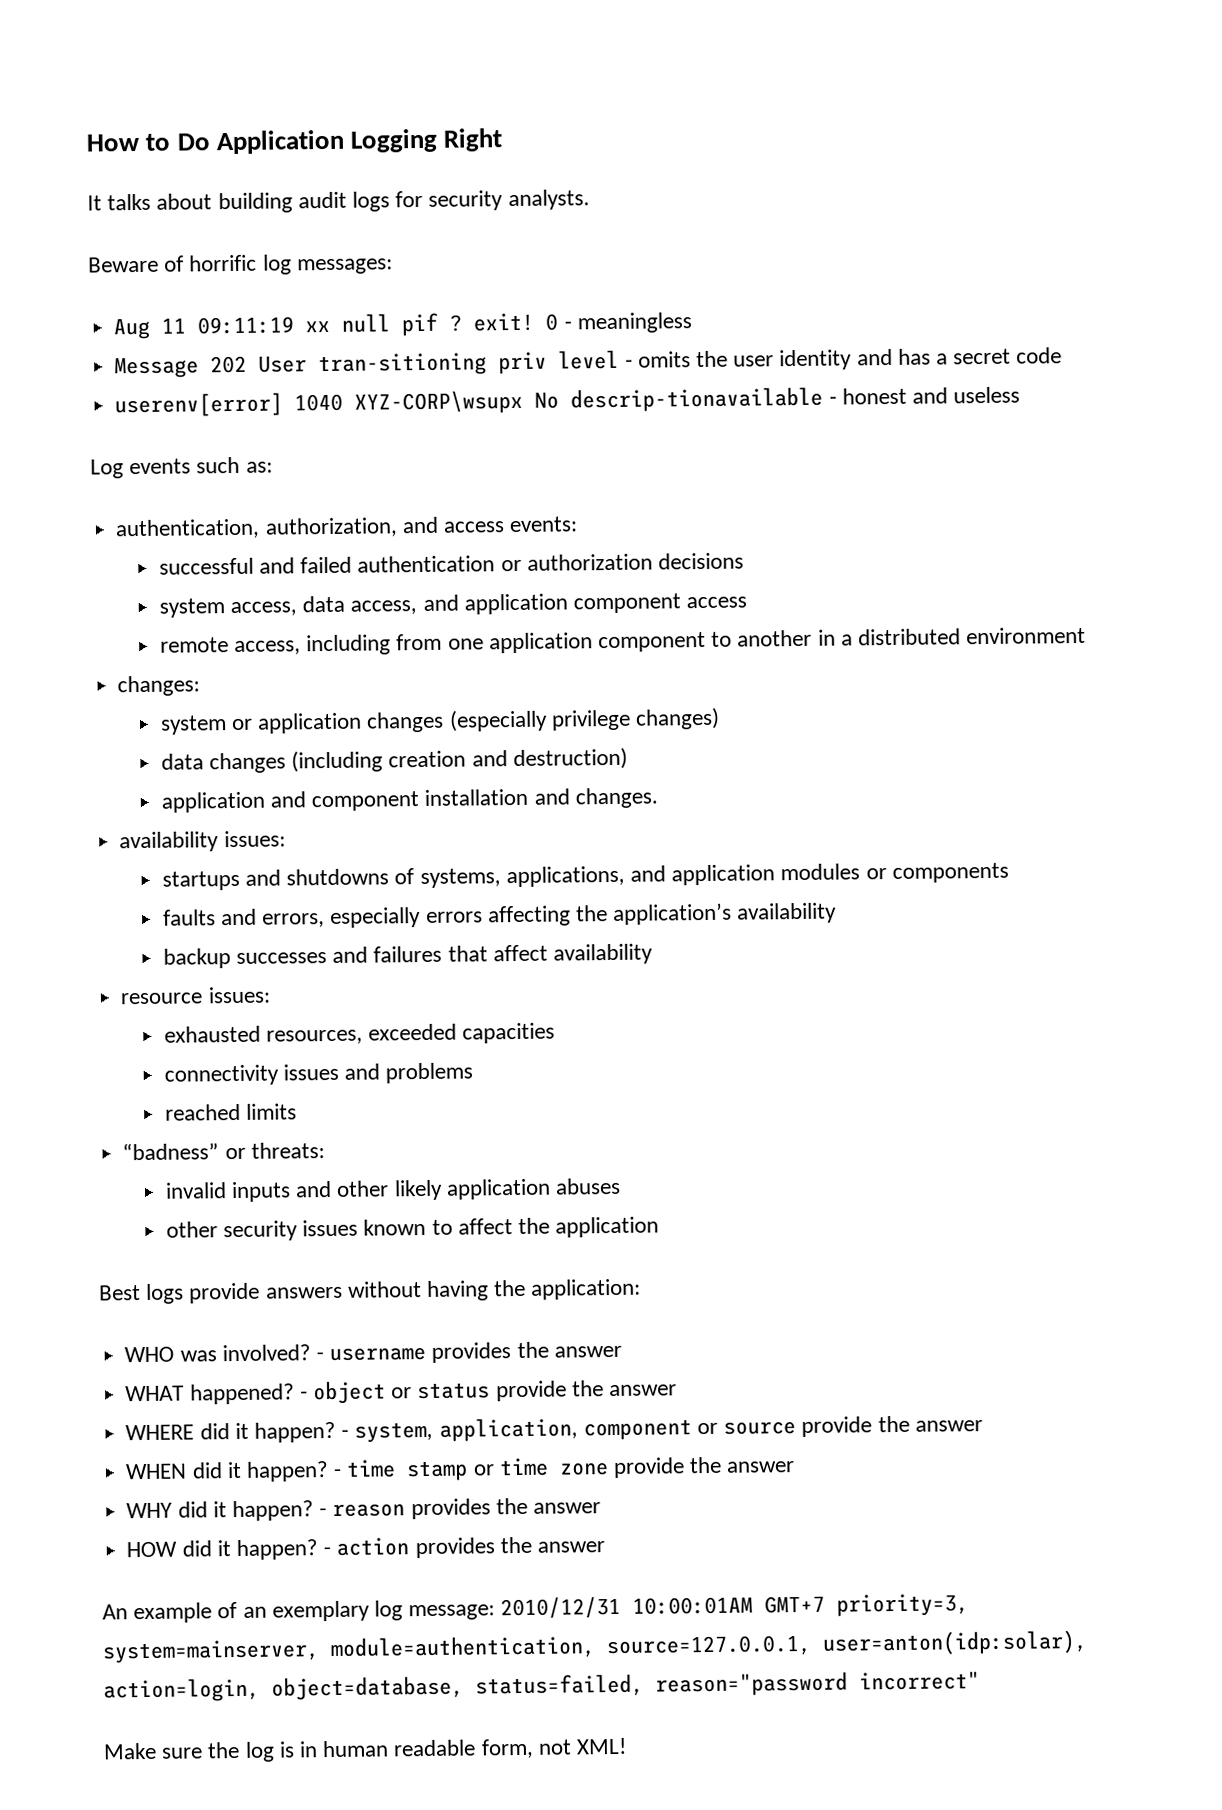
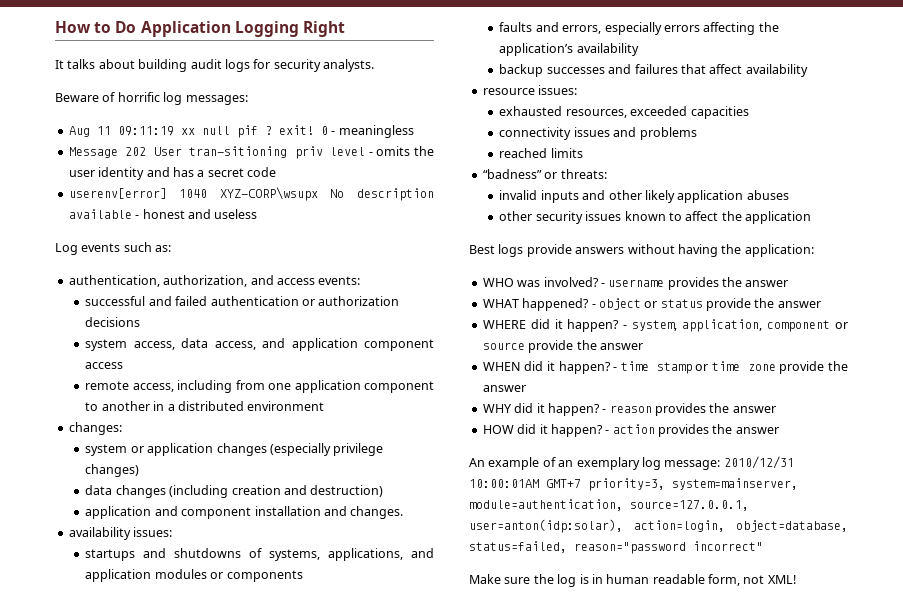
- userenv[error] 1040 XYZ-CORP\wsupx No descrip-tionavailable - honest and useless
+ userenv[error] 1040 XYZ-CORP\wsupx No description available - honest and useless

